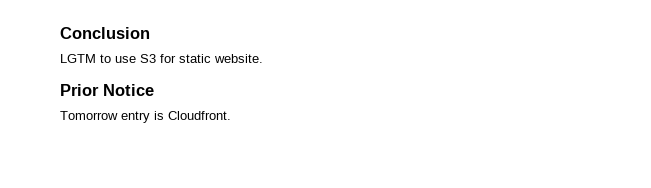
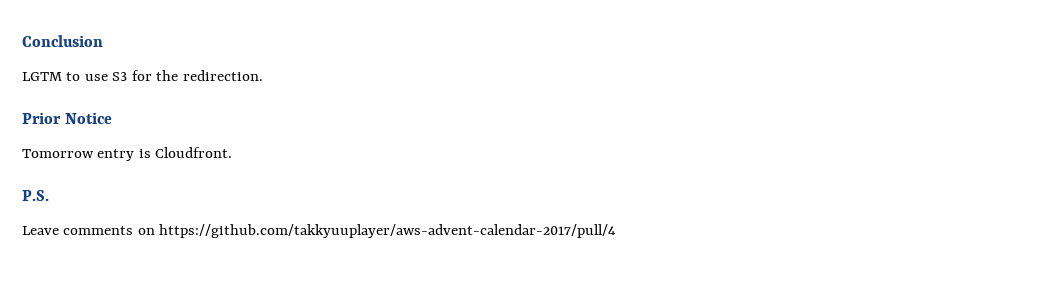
- LGTM to use S3 for static website.
+ LGTM to use S3 for the redirection.
+ P.S.
+ Leave comments on https://github.com/takkyuuplayer/aws-advent-calendar-2017/pull/4

